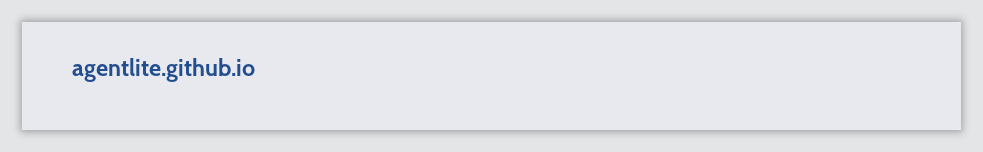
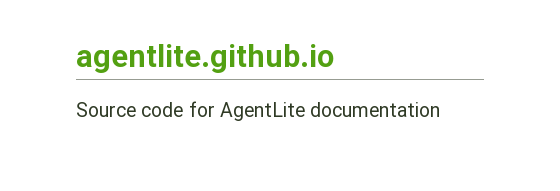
+ Source code for AgentLite documentation

